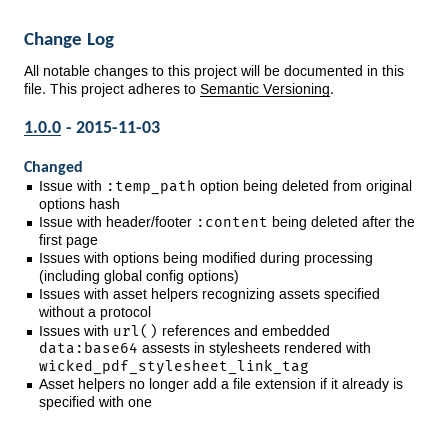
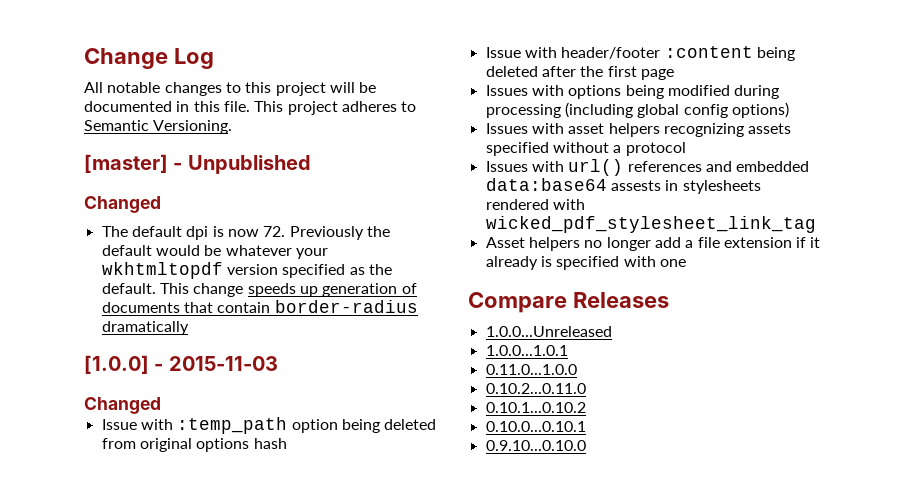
- 1.0.0 - 2015-11-03
+ [master] - Unpublished
+ Changed
+ The default dpi is now 72. Previously the default would be whatever your wkhtmltopdf version specified as the default. This change speeds up generation of documents that contain border-radius dramatically
+ [1.0.0] - 2015-11-03
+ Compare Releases
+ 1.0.0...Unreleased
+ 1.0.0...1.0.1
+ 0.11.0...1.0.0
+ 0.10.2...0.11.0
+ 0.10.1...0.10.2
+ 0.10.0...0.10.1
+ 0.9.10...0.10.0

